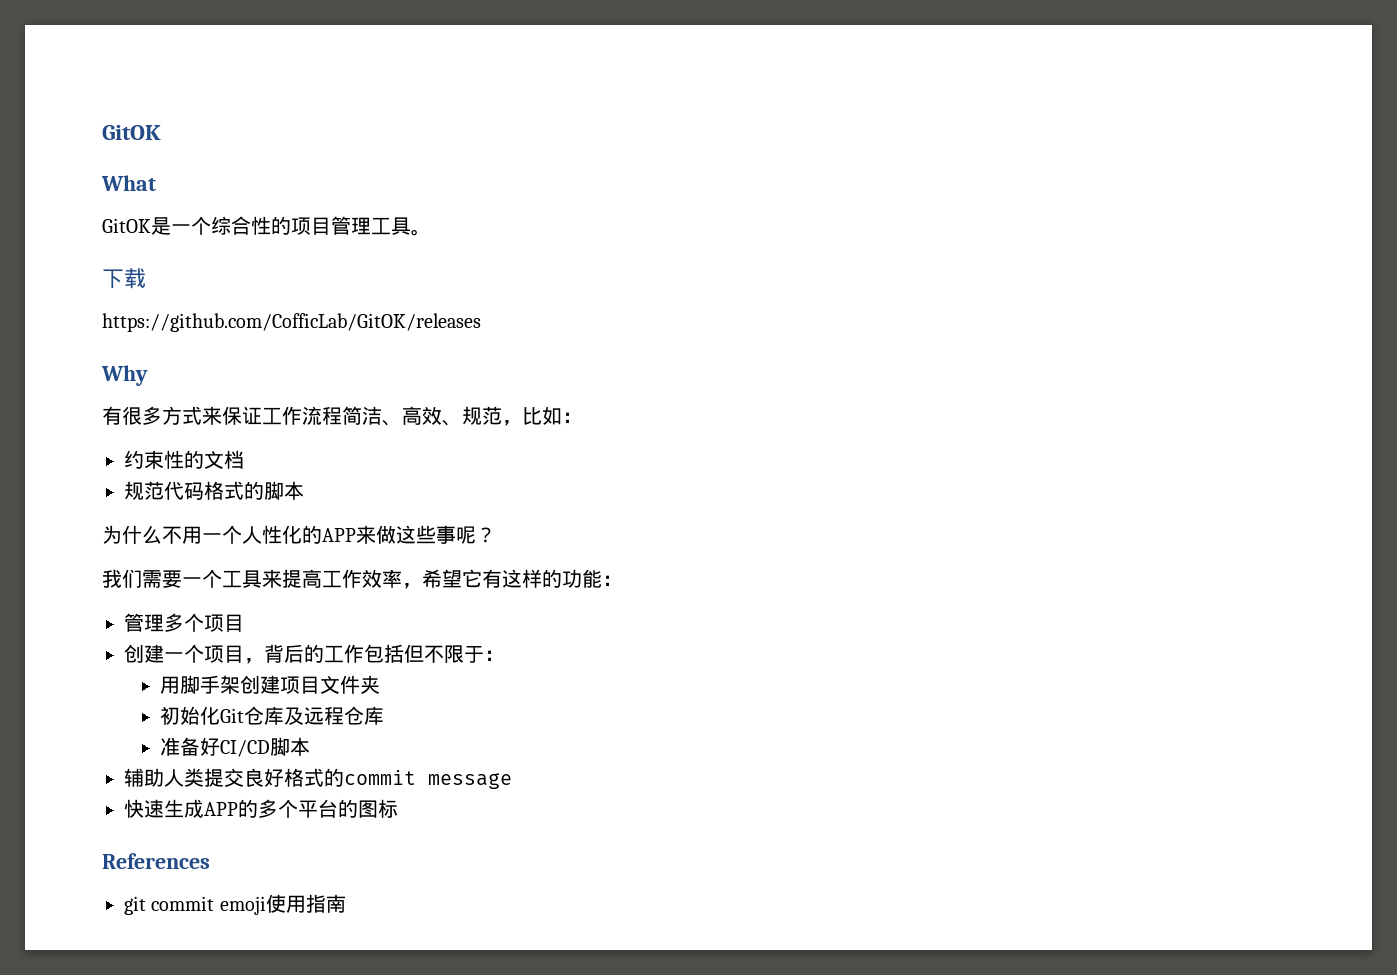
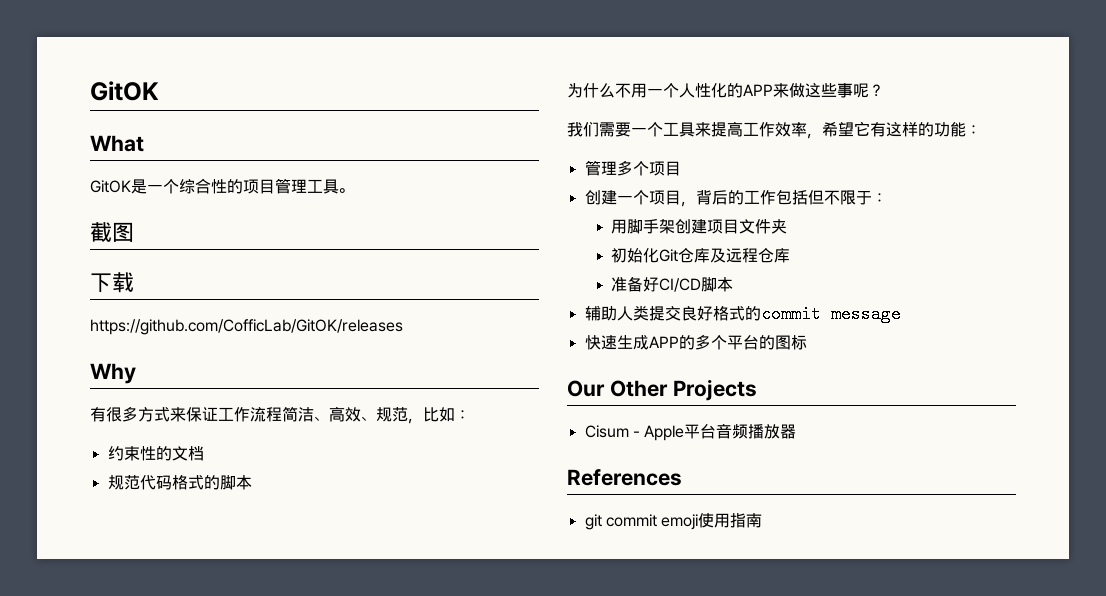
+ 截图
+ Our Other Projects
+ Cisum - Apple平台音频播放器

